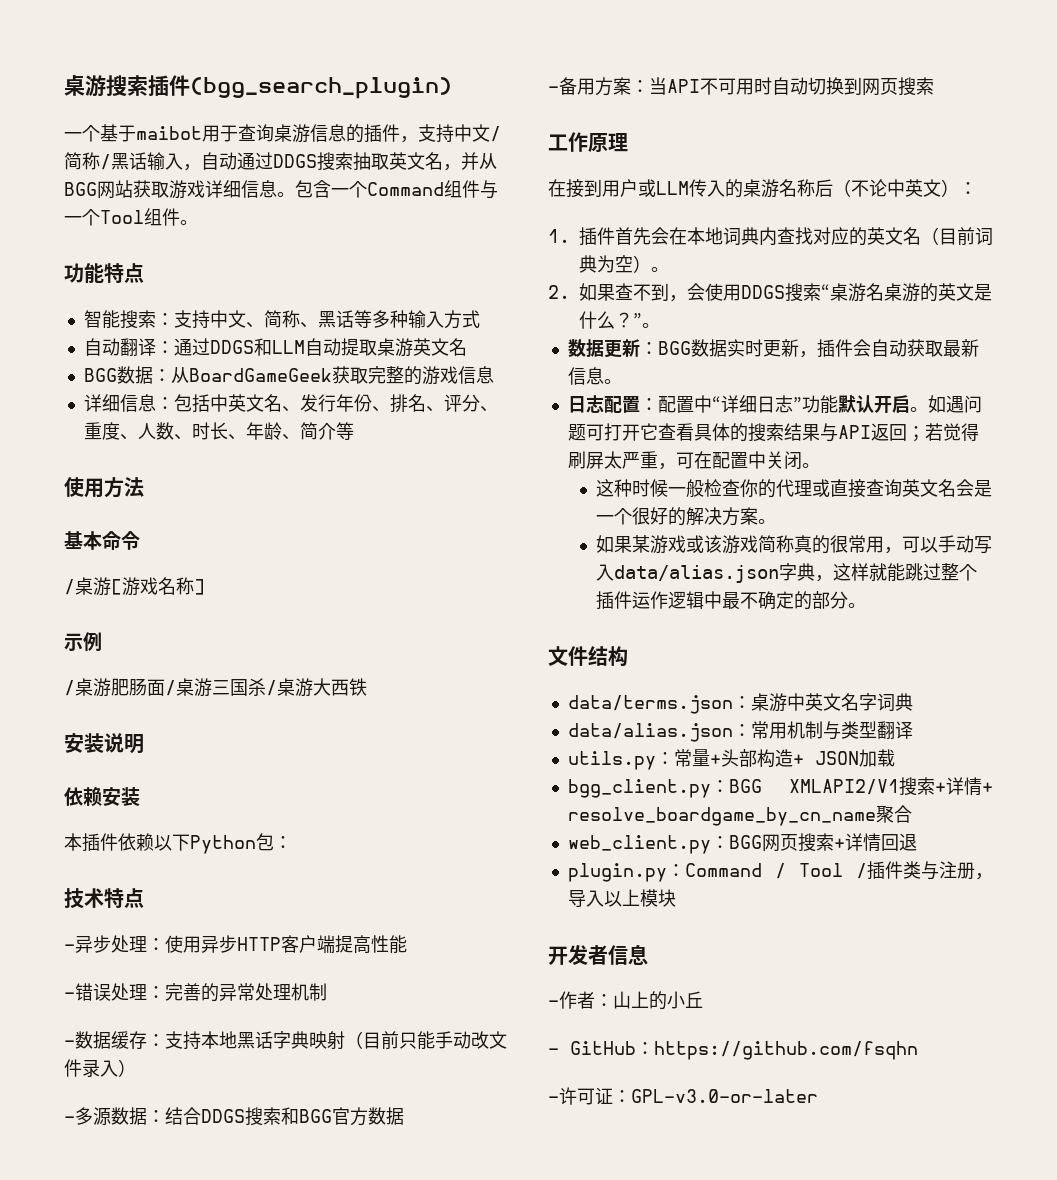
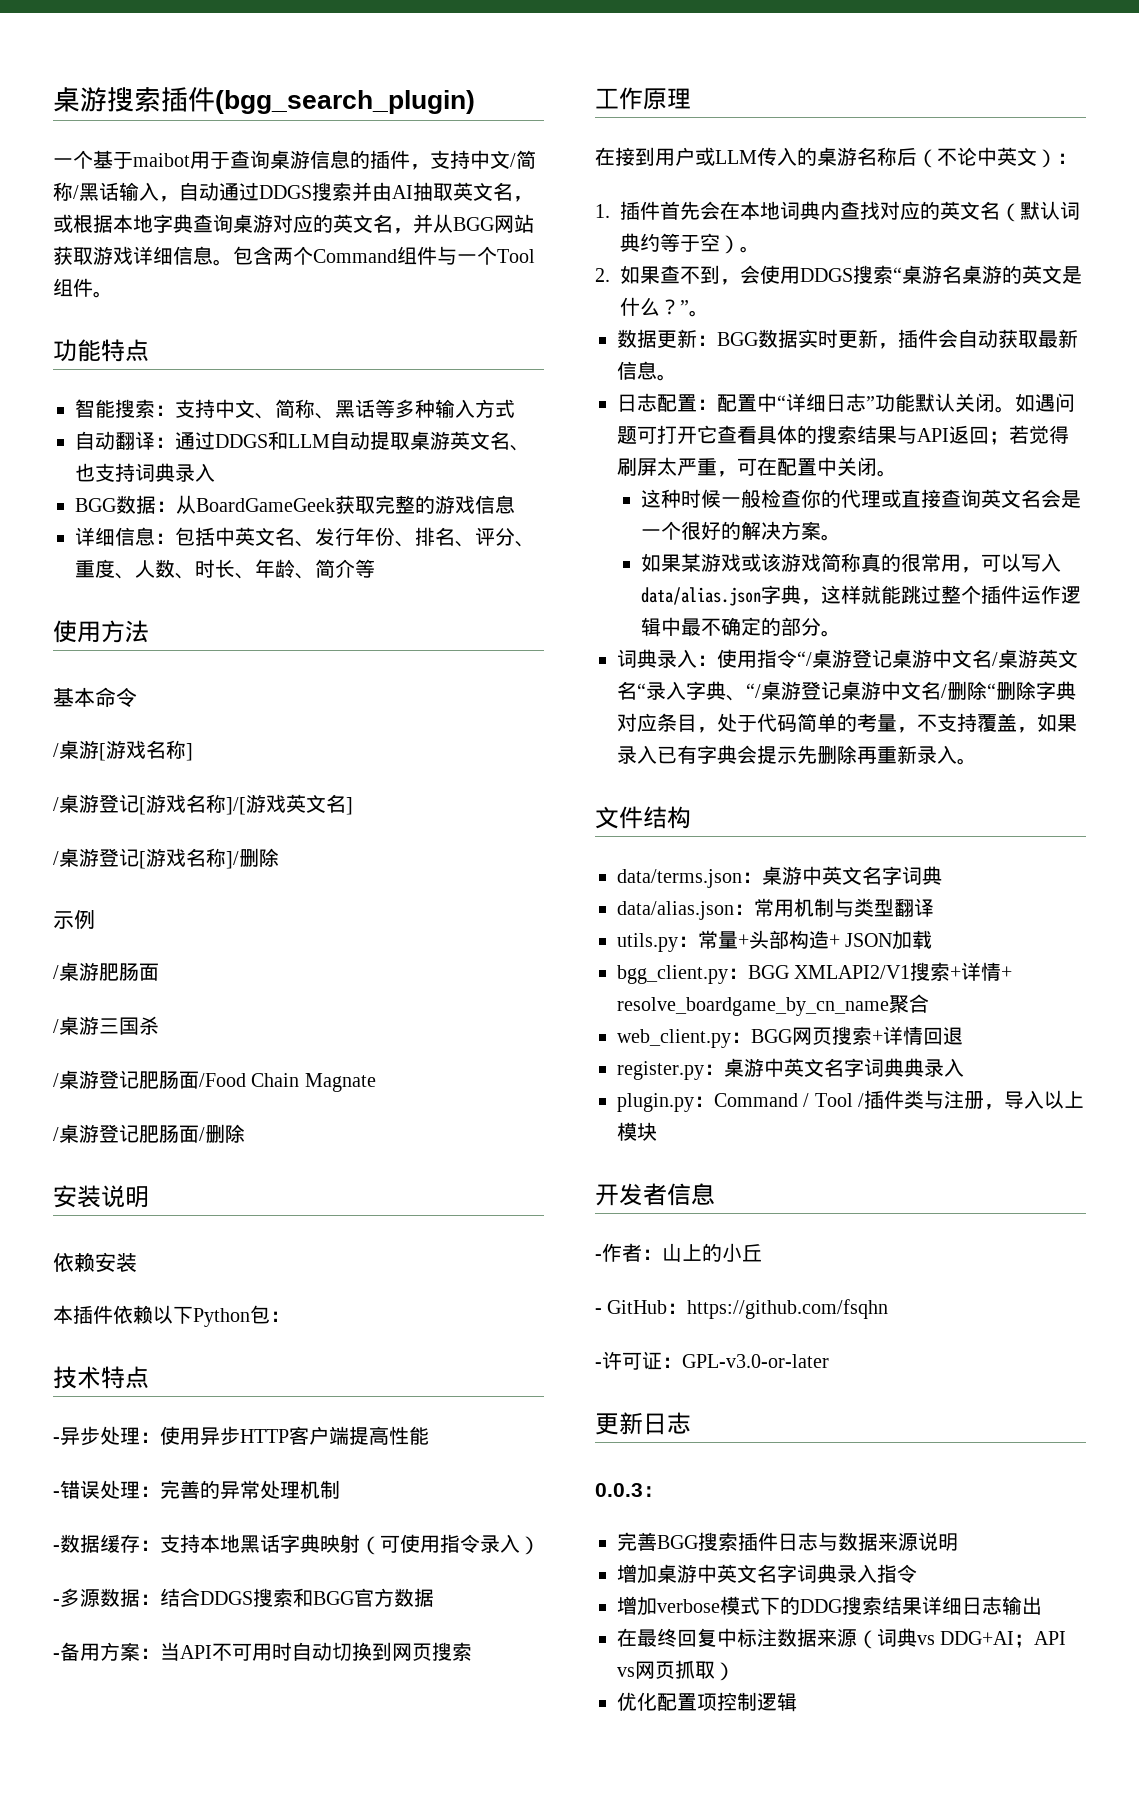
- 一个基于maibot用于查询桌游信息的插件，支持中文/简称/黑话输入，自动通过DDGS搜索抽取英文名，并从BGG网站获取游戏详细信息。
+ 一个基于maibot用于查询桌游信息的插件，支持中文/简称/黑话输入，自动通过DDGS搜索并由AI抽取英文名，或根据本地字典查询桌游对应的英文名，并从BGG网站获取游戏详细信息。
- 包含一个Command组件与一个Tool组件。
+ 包含两个Command组件与一个Tool组件。
- 自动翻译：通过DDGS和LLM自动提取桌游英文名
+ 自动翻译：通过DDGS和LLM自动提取桌游英文名、也支持词典录入
+ /桌游登记[游戏名称]/[游戏英文名]
+ /桌游登记[游戏名称]/删除
- /桌游肥肠面/桌游三国杀/桌游大西铁
+ /桌游肥肠面
+ /桌游三国杀
+ /桌游登记肥肠面/Food Chain Magnate
+ /桌游登记肥肠面/删除
- -数据缓存：支持本地黑话字典映射（目前只能手动改文件录入）
+ -数据缓存：支持本地黑话字典映射（可使用指令录入）
- 1.插件首先会在本地词典内查找对应的英文名（目前词典为空）。
+ 1.插件首先会在本地词典内查找对应的英文名（默认词典约等于空）。
- 日志配置：配置中“详细日志”功能默认开启。
+ 日志配置：配置中“详细日志”功能默认关闭。
- 如果某游戏或该游戏简称真的很常用，可以手动写入data/alias.json字典，这样就能跳过整个插件运作逻辑中最不确定的部分。
+ 如果某游戏或该游戏简称真的很常用，可以写入data/alias.json字典，这样就能跳过整个插件运作逻辑中最不确定的部分。
+ 词典录入：使用指令“/桌游登记桌游中文名/桌游英文名“录入字典、“/桌游登记桌游中文名/删除“删除字典对应条目，处于代码简单的考量，不支持覆盖，如果录入已有字典会提示先删除再重新录入。
+ register.py：桌游中英文名字词典典录入
+ 更新日志
+ 0.0.3：
+ 完善BGG搜索插件日志与数据来源说明
+ 增加桌游中英文名字词典录入指令
+ 增加verbose模式下的DDG搜索结果详细日志输出
+ 在最终回复中标注数据来源（词典vs DDG+AI；API vs网页抓取）
+ 优化配置项控制逻辑

